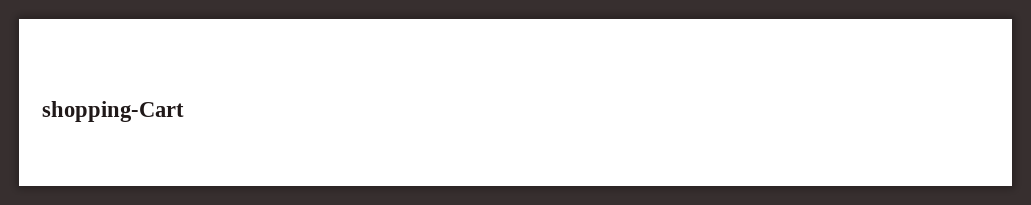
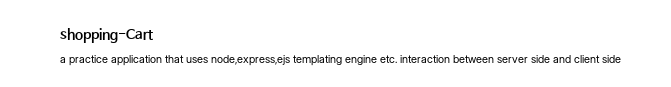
+ a practice application that uses node,express,ejs templating engine etc. interaction between server side and client side

